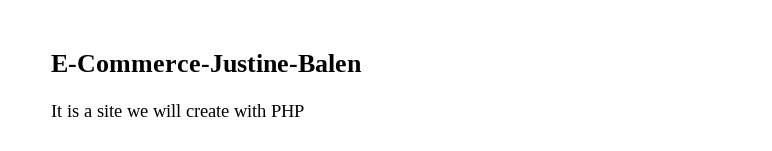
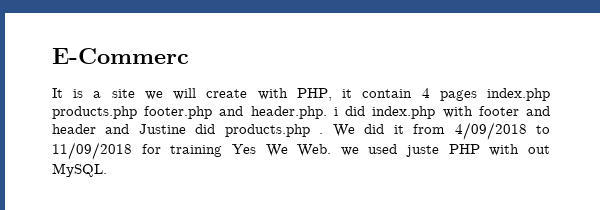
- E-Commerce-Justine-Balen
+ E-Commerc
- It is a site we will create with PHP
+ It is a site we will create with PHP, it contain 4 pages index.php products.php footer.php and header.php. i did index.php with footer and header and Justine did products.php . We did it from 4/09/2018 to 11/09/2018 for training Yes We Web. we used juste PHP with out MySQL.

